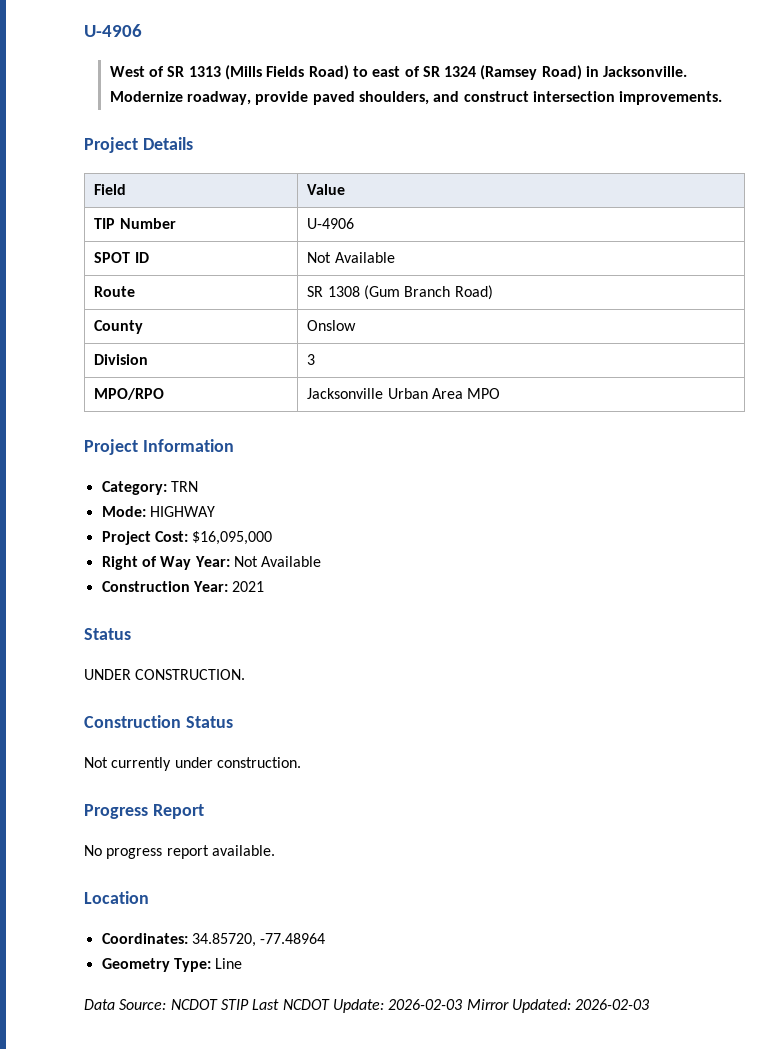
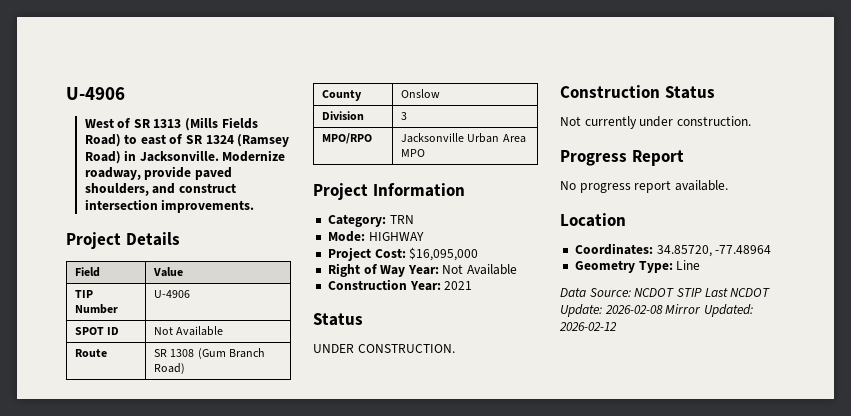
- Data Source: NCDOT STIP Last NCDOT Update: 2026-02-03 Mirror Updated: 2026-02-03
+ Data Source: NCDOT STIP Last NCDOT Update: 2026-02-08 Mirror Updated: 2026-02-12

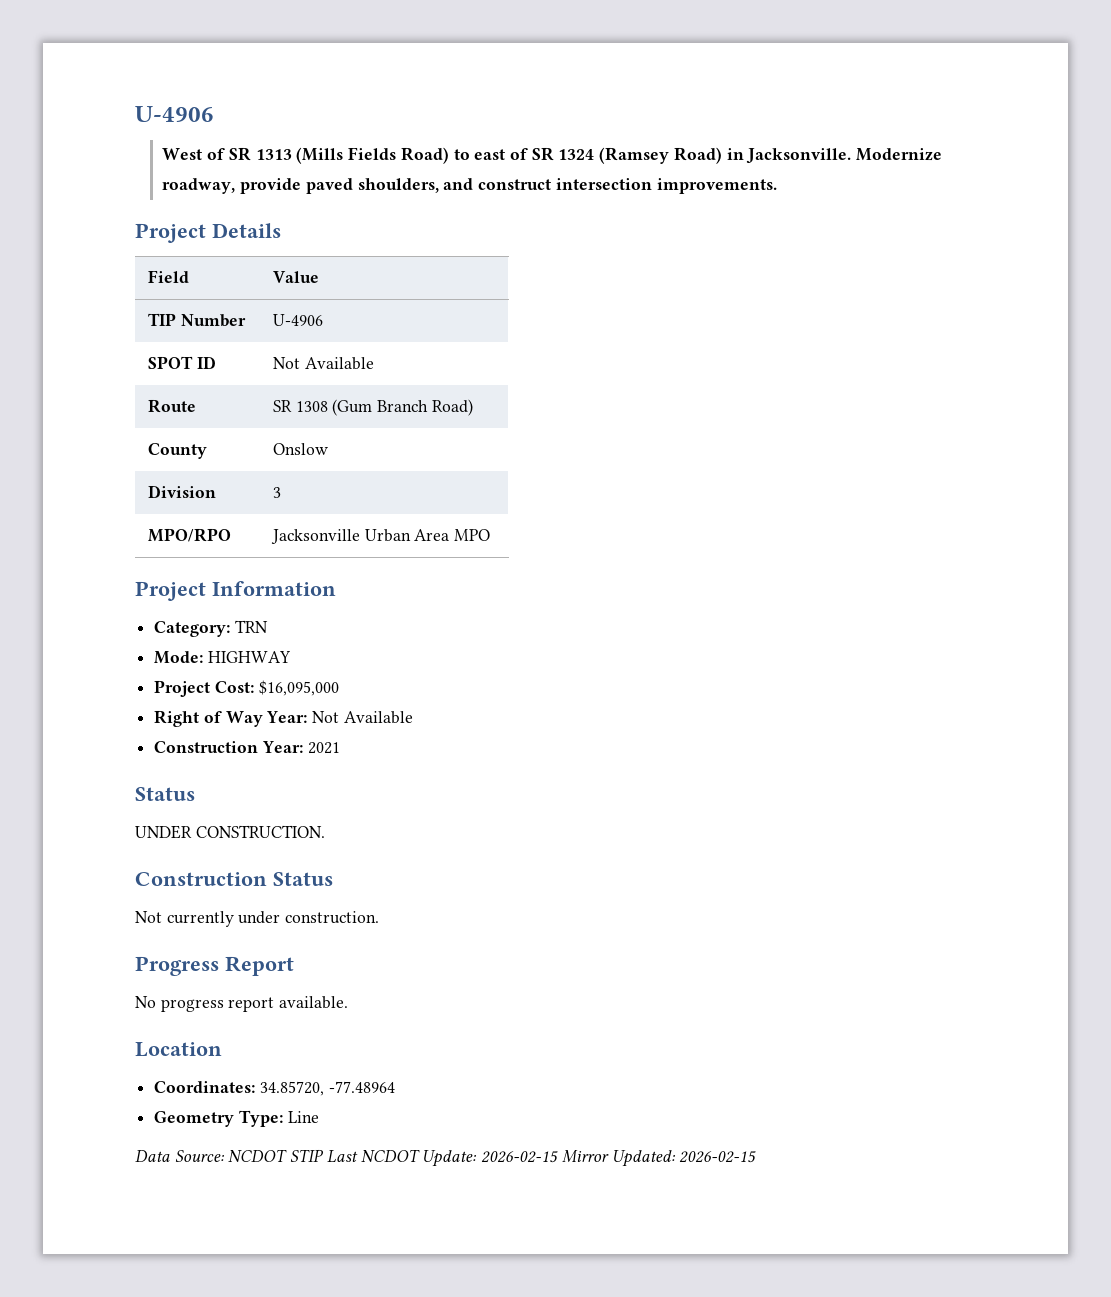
- Data Source: NCDOT STIP Last NCDOT Update: 2026-02-08 Mirror Updated: 2026-02-12
+ Data Source: NCDOT STIP Last NCDOT Update: 2026-02-15 Mirror Updated: 2026-02-15

